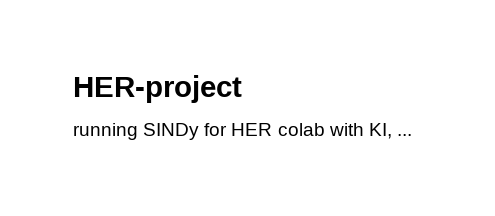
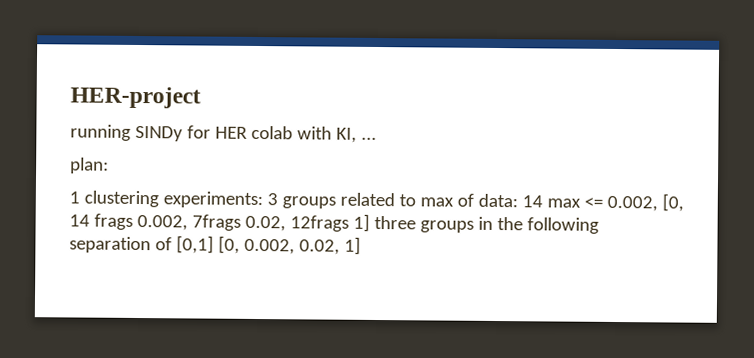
+ plan:
+ 1 clustering experiments: 3 groups related to max of data: 14 max <= 0.002, [0, 14 frags 0.002, 7frags 0.02, 12frags 1] three groups in the following separation of [0,1] [0, 0.002, 0.02, 1]

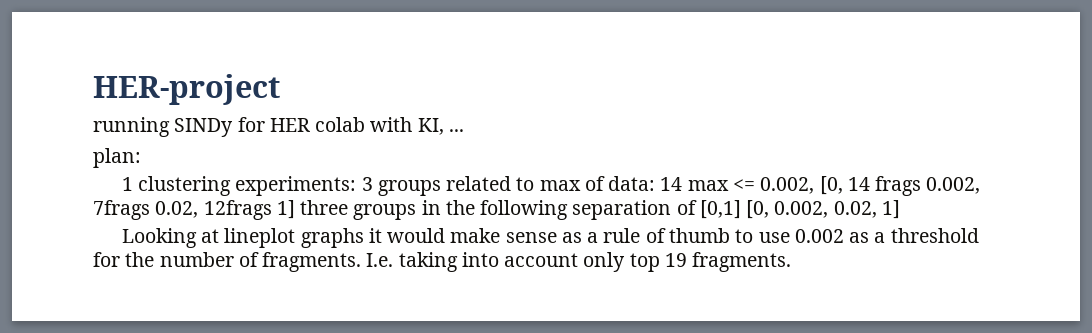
+ Looking at lineplot graphs it would make sense as a rule of thumb to use 0.002 as a threshold for the number of fragments. I.e. taking into account only top 19 fragments.

